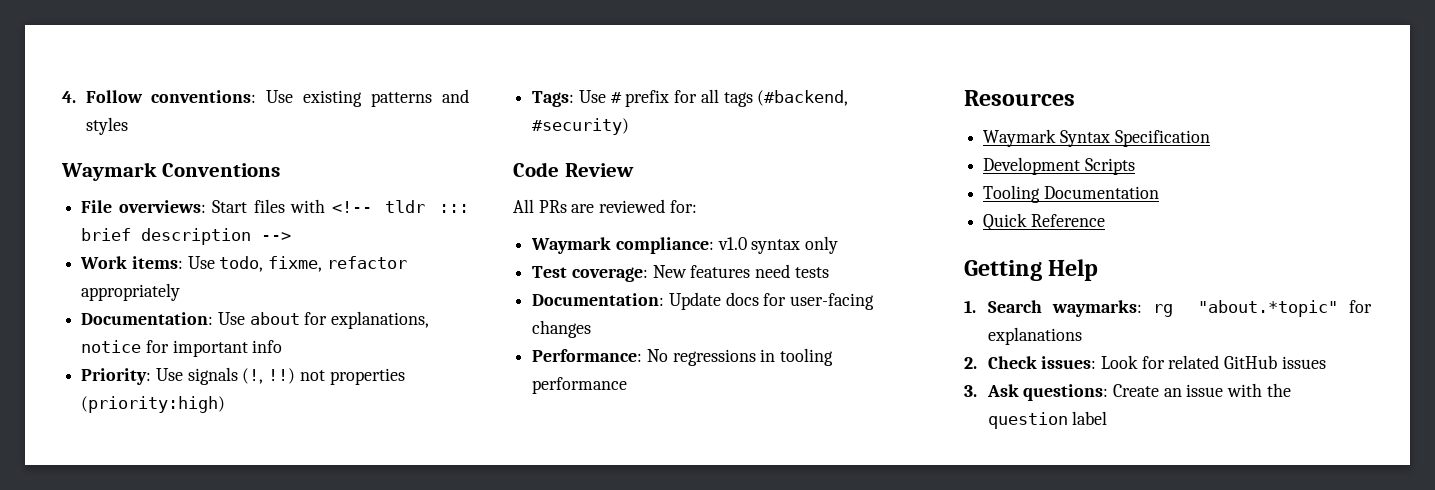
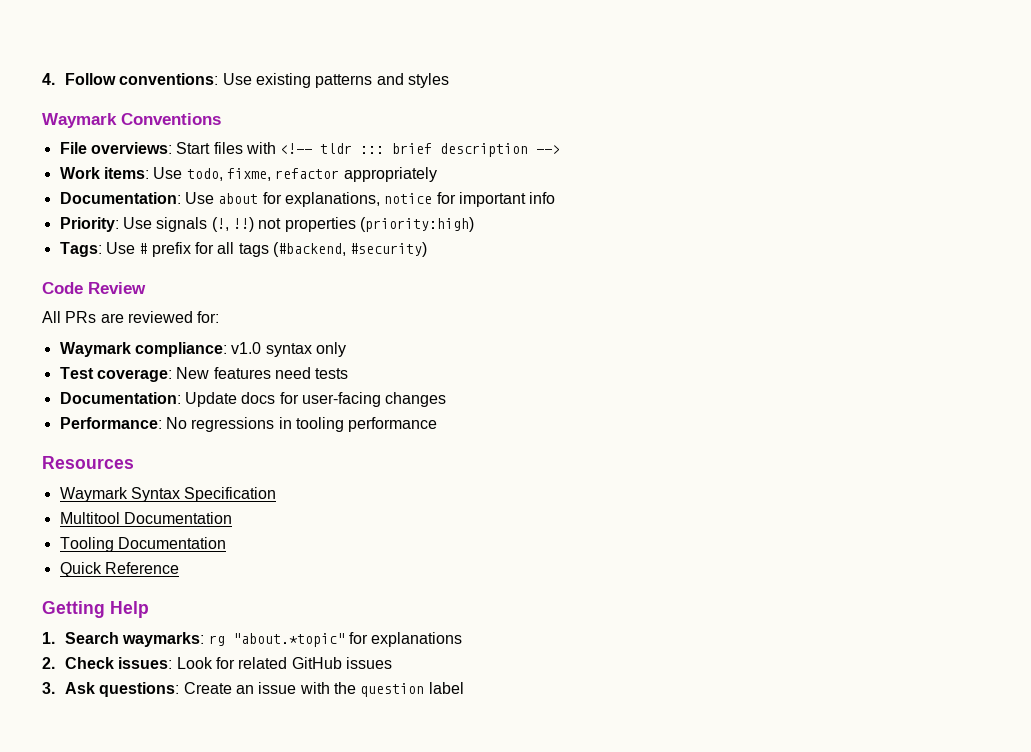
- Development Scripts
+ Multitool Documentation

